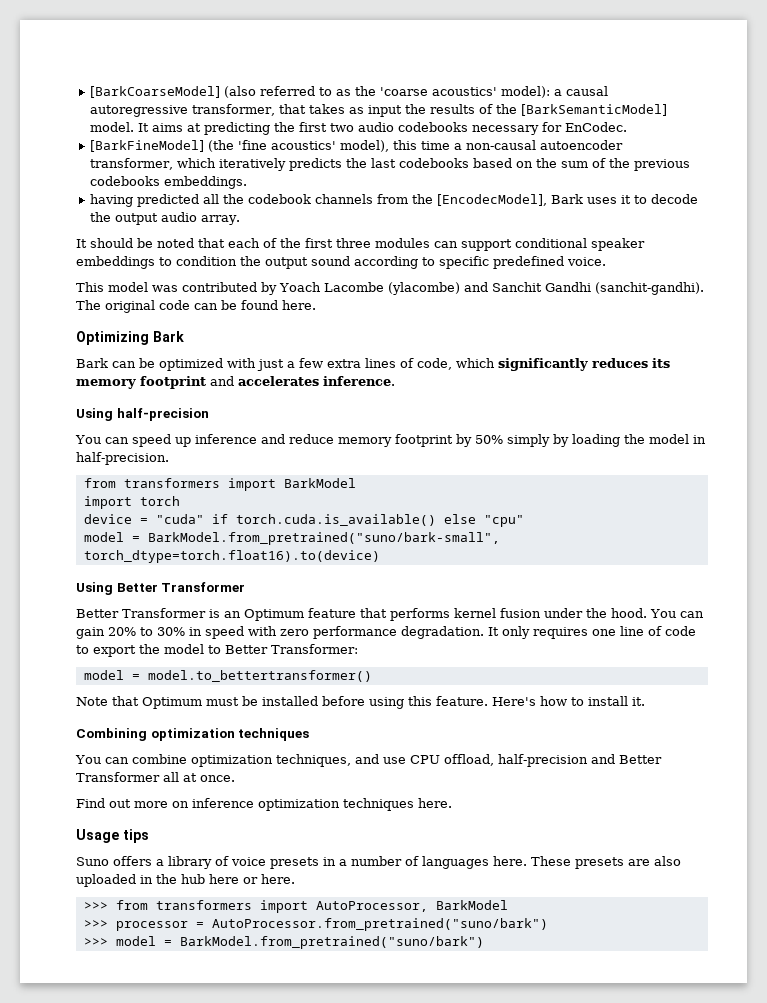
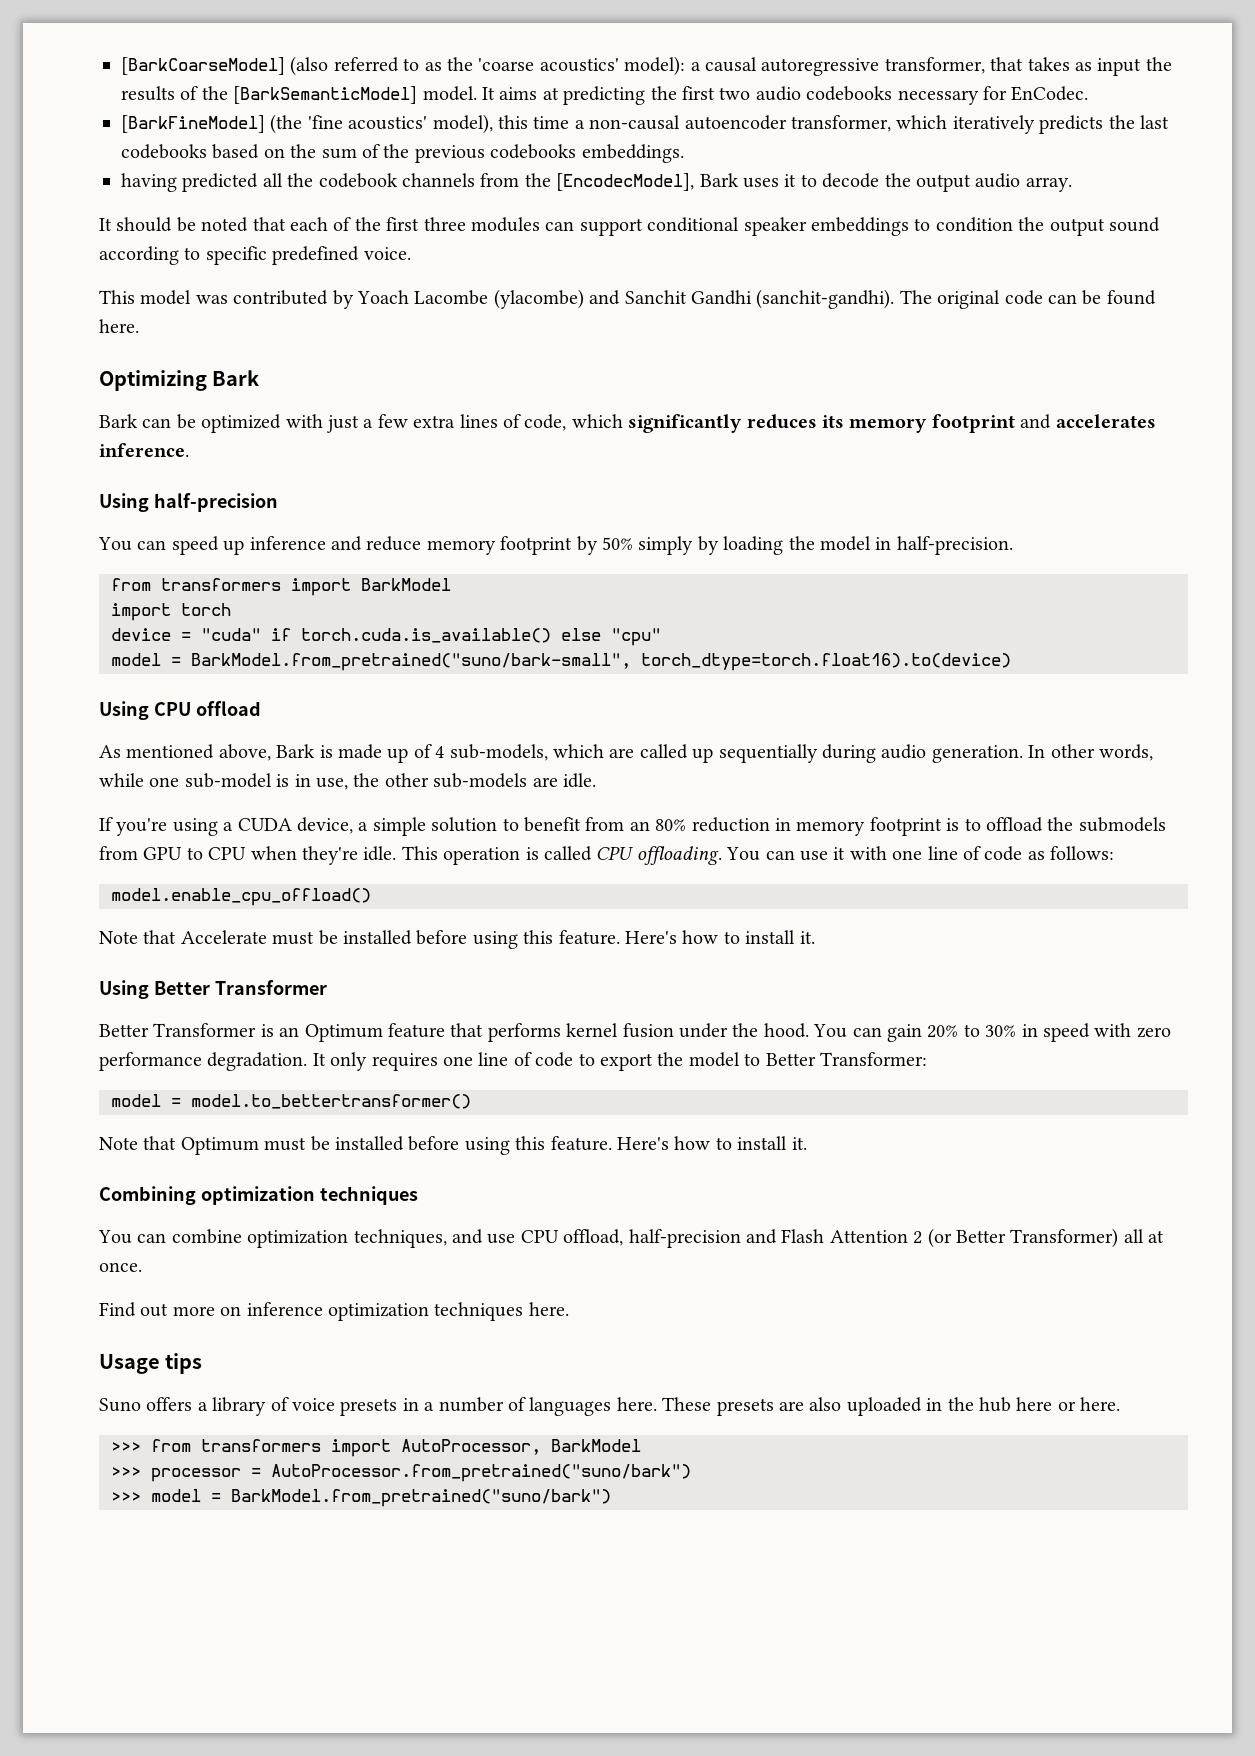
+ Using CPU offload
+ As mentioned above, Bark is made up of 4 sub-models, which are called up sequentially during audio generation. In other words, while one sub-model is in use, the other sub-models are idle.
+ If you're using a CUDA device, a simple solution to benefit from an 80% reduction in memory footprint is to offload the submodels from GPU to CPU when they're idle. This operation is called CPU offloading. You can use it with one line of code as follows:
+ model.enable_cpu_offload()
+ Note that Accelerate must be installed before using this feature. Here's how to install it.
- You can combine optimization techniques, and use CPU offload, half-precision and Better Transformer all at once.
+ You can combine optimization techniques, and use CPU offload, half-precision and Flash Attention 2 (or Better Transformer) all at once.

